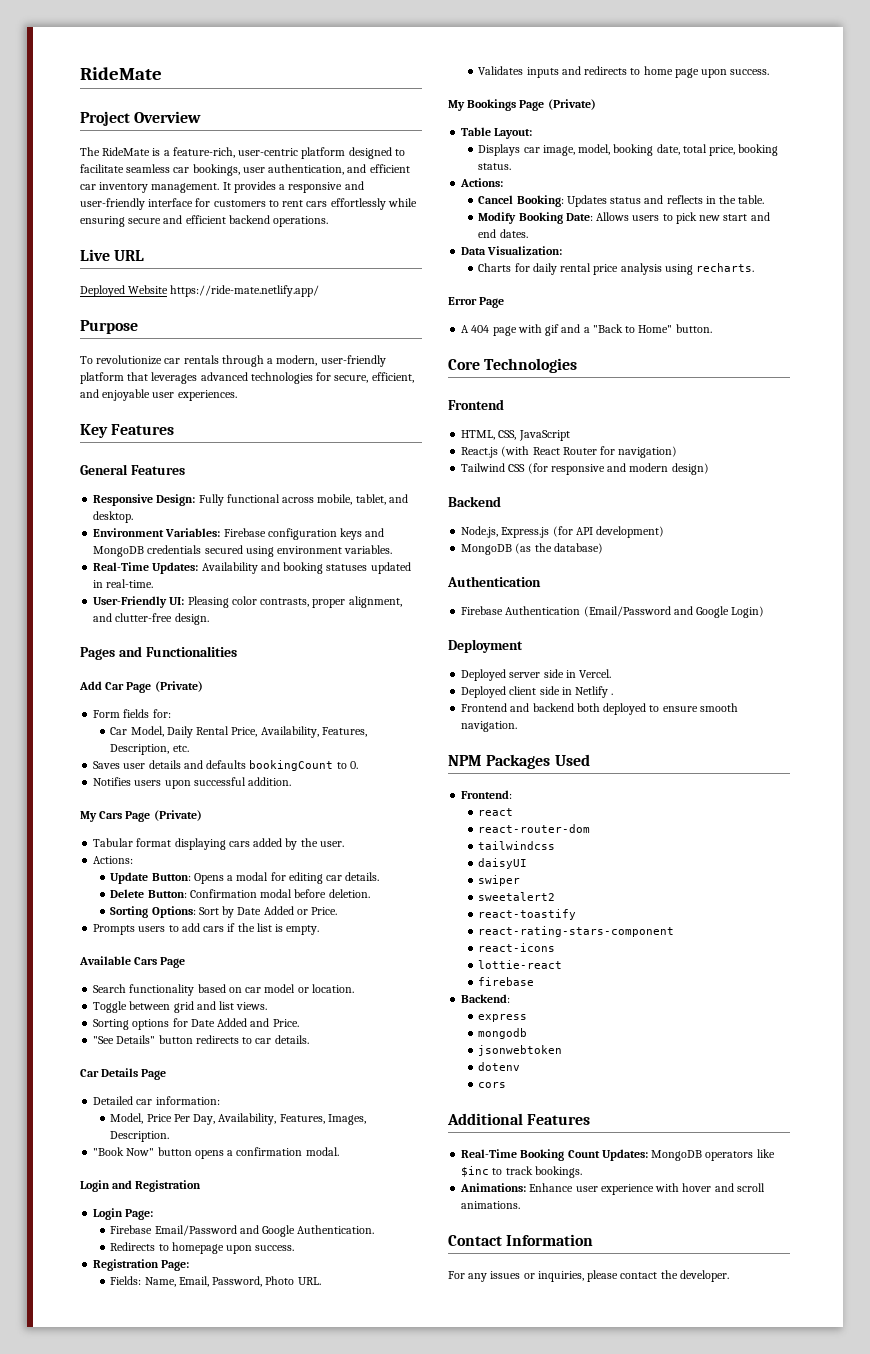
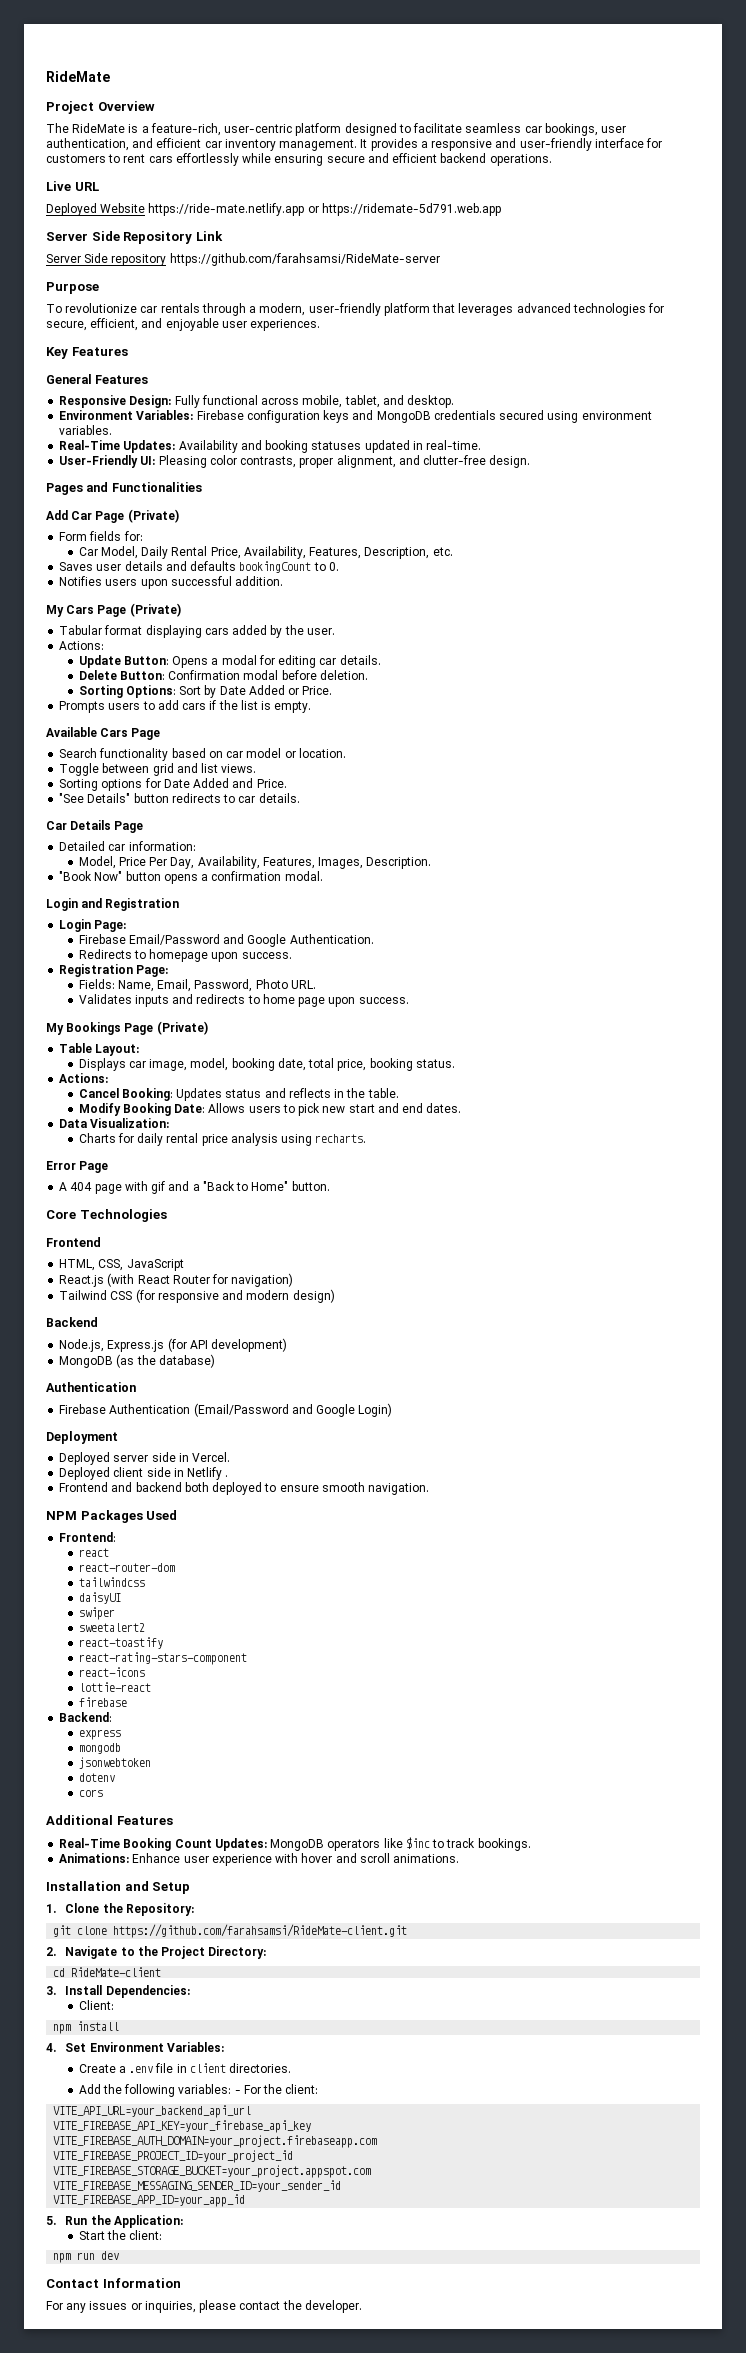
- Deployed Website https://ride-mate.netlify.app/
+ Deployed Website https://ride-mate.netlify.app or https://ridemate-5d791.web.app
+ Server Side Repository Link
+ Server Side repository https://github.com/farahsamsi/RideMate-server
+ Installation and Setup
+ 1. Clone the Repository:
+ git clone https://github.com/farahsamsi/RideMate-client.git
+ 2. Navigate to the Project Directory:
+ cd RideMate-client
+ 3. Install Dependencies:
+ Client:
+ npm install
+ 4. Set Environment Variables:
+ Create a .env file in client directories.
+ Add the following variables: - For the client:
+ VITE_API_URL=your_backend_api_url
+ VITE_FIREBASE_API_KEY=your_firebase_api_key
+ VITE_FIREBASE_AUTH_DOMAIN=your_project.firebaseapp.com
+ VITE_FIREBASE_PROJECT_ID=your_project_id
+ VITE_FIREBASE_STORAGE_BUCKET=your_project.appspot.com
+ VITE_FIREBASE_MESSAGING_SENDER_ID=your_sender_id
+ VITE_FIREBASE_APP_ID=your_app_id
+ 5. Run the Application:
+ Start the client:
+ npm run dev

